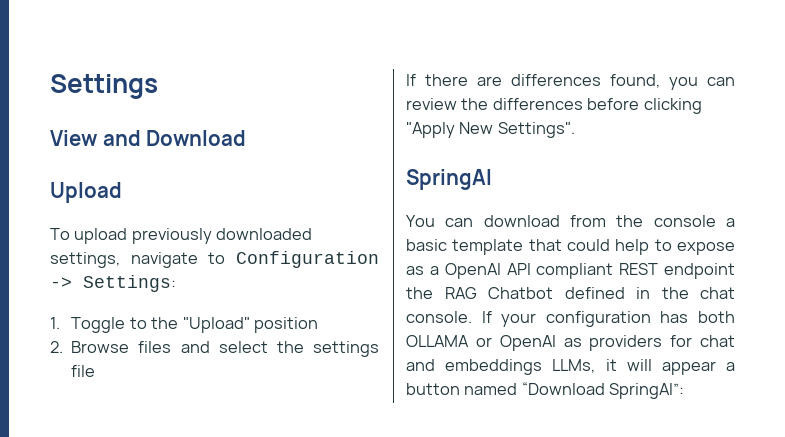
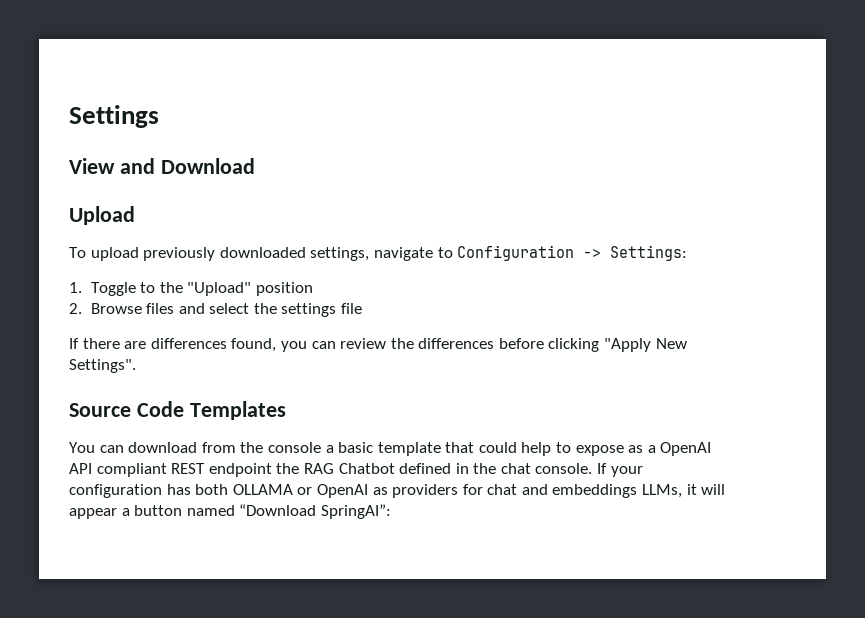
- SpringAI
+ Source Code Templates

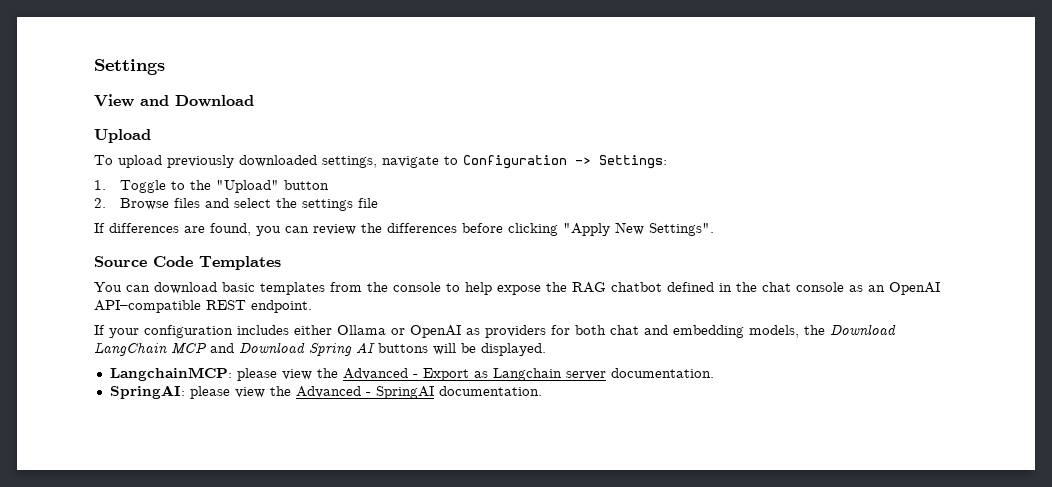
- 1. Toggle to the "Upload" position
+ 1. Toggle to the "Upload" button
- If there are differences found, you can review the differences before clicking "Apply New Settings".
+ If differences are found, you can review the differences before clicking "Apply New Settings".
- You can download from the console a basic template that could help to expose as a OpenAI API compliant REST endpoint the RAG Chatbot defined in the chat console. If your configuration has both OLLAMA or OpenAI as providers for chat and embeddings LLMs, it will appear a button named “Download SpringAI”:
+ You can download basic templates from the console to help expose the RAG chatbot defined in the chat console as an OpenAI API–compatible REST endpoint.
+ If your configuration includes either Ollama or OpenAI as providers for both chat and embedding models, the Download LangChain MCP and Download Spring AI buttons will be displayed.
+ LangchainMCP: please view the Advanced - Export as Langchain server documentation.
+ SpringAI: please view the Advanced - SpringAI documentation.

